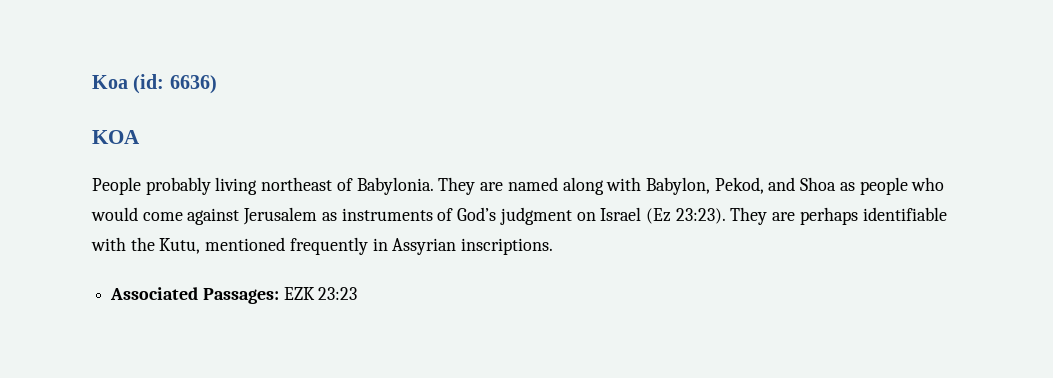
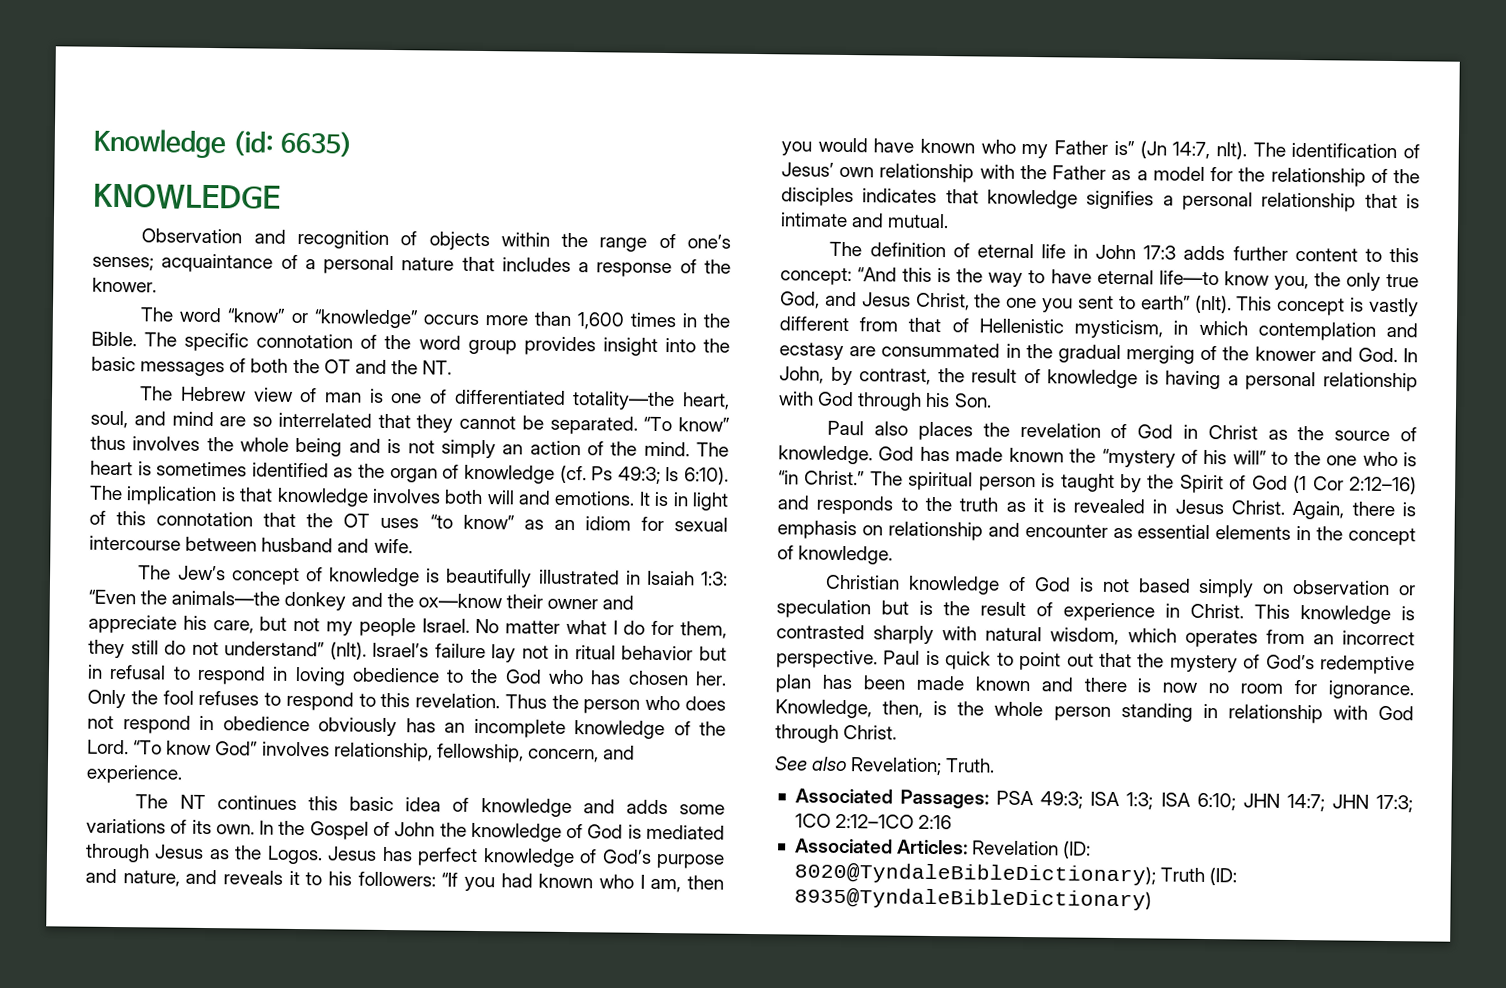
- Koa (id: 6636)
- KOA
- People probably living northeast of Babylonia. They are named along with Babylon, Pekod, and Shoa as people who would come against Jerusalem as instruments of God’s judgment on Israel (Ez 23:23). They are perhaps identifiable with the Kutu, mentioned frequently in Assyrian inscriptions.
- Associated Passages: EZK 23:23
+ Knowledge (id: 6635)
+ KNOWLEDGE
+ Observation and recognition of objects within the range of one’s senses; acquaintance of a personal nature that includes a response of the knower.
+ The word “know” or “knowledge” occurs more than 1,600 times in the Bible. The specific connotation of the word group provides insight into the basic messages of both the OT and the NT.
+ The Hebrew view of man is one of differentiated totality—the heart, soul, and mind are so interrelated that they cannot be separated. “To know” thus involves the whole being and is not simply an action of the mind. The heart is sometimes identified as the organ of knowledge (cf. Ps 49:3; Is 6:10). The implication is that knowledge involves both will and emotions. It is in light of this connotation that the OT uses “to know” as an idiom for sexual intercourse between husband and wife.
+ The Jew’s concept of knowledge is beautifully illustrated in Isaiah 1:3: “Even the animals—the donkey and the ox—know their owner and appreciate his care, but not my people Israel. No matter what I do for them, they still do not understand” (nlt). Israel’s failure lay not in ritual behavior but in refusal to respond in loving obedience to the God who has chosen her. Only the fool refuses to respond to this revelation. Thus the person who does not respond in obedience obviously has an incomplete knowledge of the Lord. “To know God” involves relationship, fellowship, concern, and experience.
+ The NT continues this basic idea of knowledge and adds some variations of its own. In the Gospel of John the knowledge of God is mediated through Jesus as the Logos. Jesus has perfect knowledge of God’s purpose and nature, and reveals it to his followers: “If you had known who I am, then you would have known who my Father is” (Jn 14:7, nlt). The identification of Jesus’ own relationship with the Father as a model for the relationship of the disciples indicates that knowledge signifies a personal relationship that is intimate and mutual.
+ The definition of eternal life in John 17:3 adds further content to this concept: “And this is the way to have eternal life—to know you, the only true God, and Jesus Christ, the one you sent to earth” (nlt). This concept is vastly different from that of Hellenistic mysticism, in which contemplation and ecstasy are consummated in the gradual merging of the knower and God. In John, by contrast, the result of knowledge is having a personal relationship with God through his Son.
+ Paul also places the revelation of God in Christ as the source of knowledge. God has made known the “mystery of his will” to the one who is “in Christ.” The spiritual person is taught by the Spirit of God (1 Cor 2:12–16) and responds to the truth as it is revealed in Jesus Christ. Again, there is emphasis on relationship and encounter as essential elements in the concept of knowledge.
+ Christian knowledge of God is not based simply on observation or speculation but is the result of experience in Christ. This knowledge is contrasted sharply with natural wisdom, which operates from an incorrect perspective. Paul is quick to point out that the mystery of God’s redemptive plan has been made known and there is now no room for ignorance. Knowledge, then, is the whole person standing in relationship with God through Christ.
+ See also Revelation; Truth.
+ Associated Passages: PSA 49:3; ISA 1:3; ISA 6:10; JHN 14:7; JHN 17:3; 1CO 2:12–1CO 2:16
+ Associated Articles: Revelation (ID: 8020@TyndaleBibleDictionary); Truth (ID: 8935@TyndaleBibleDictionary)

